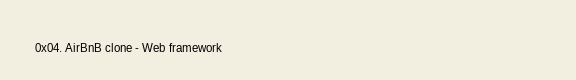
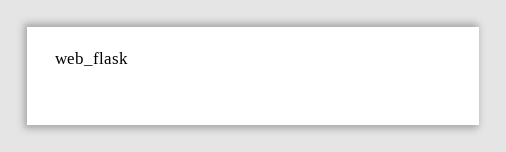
- 0x04. AirBnB clone - Web framework
+ web_flask

